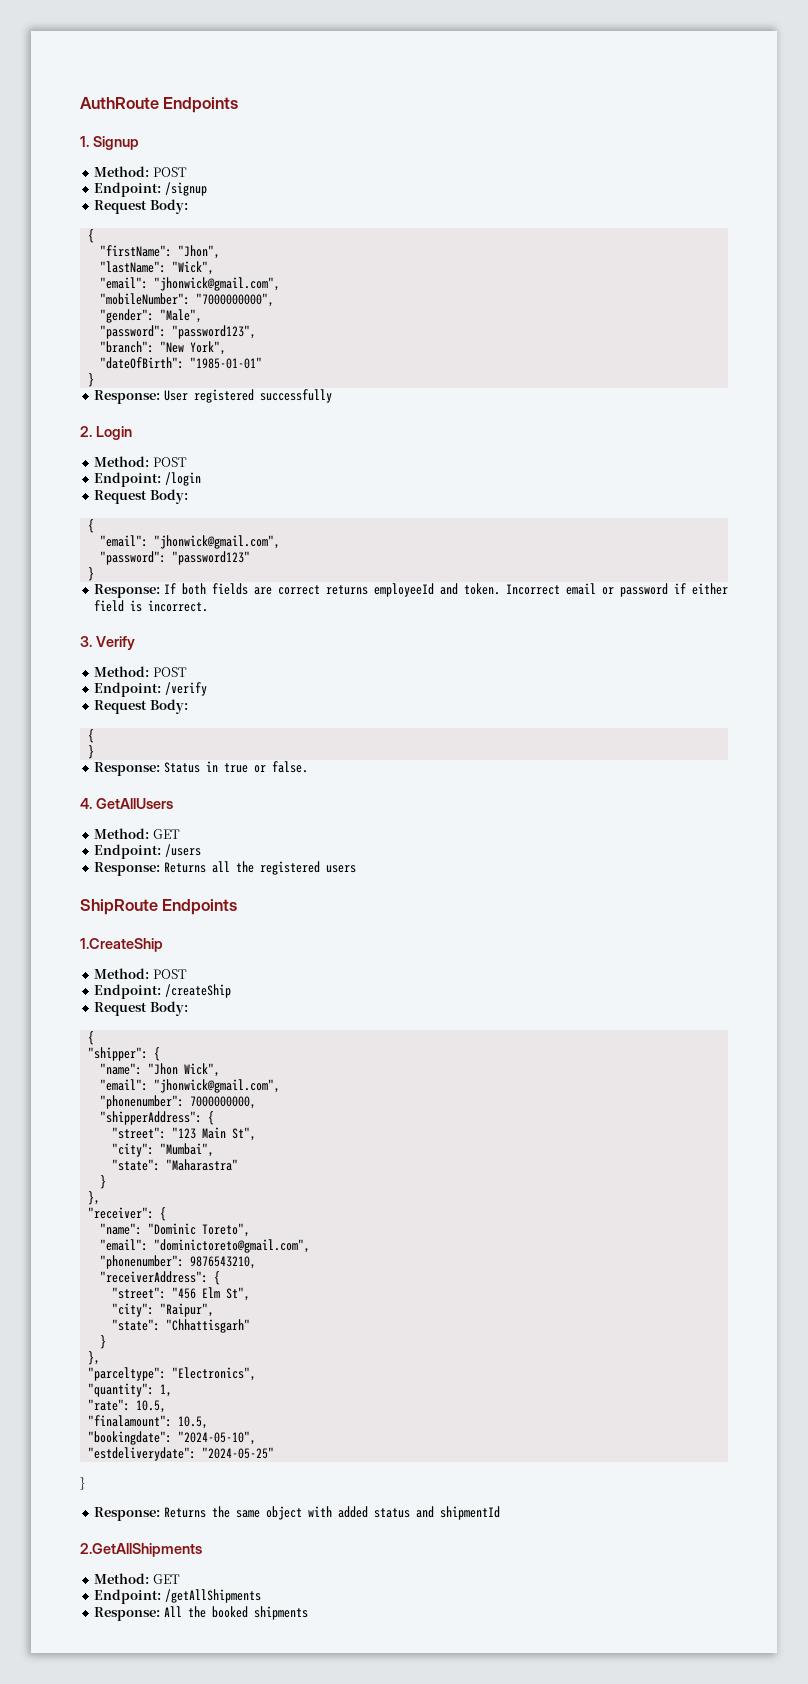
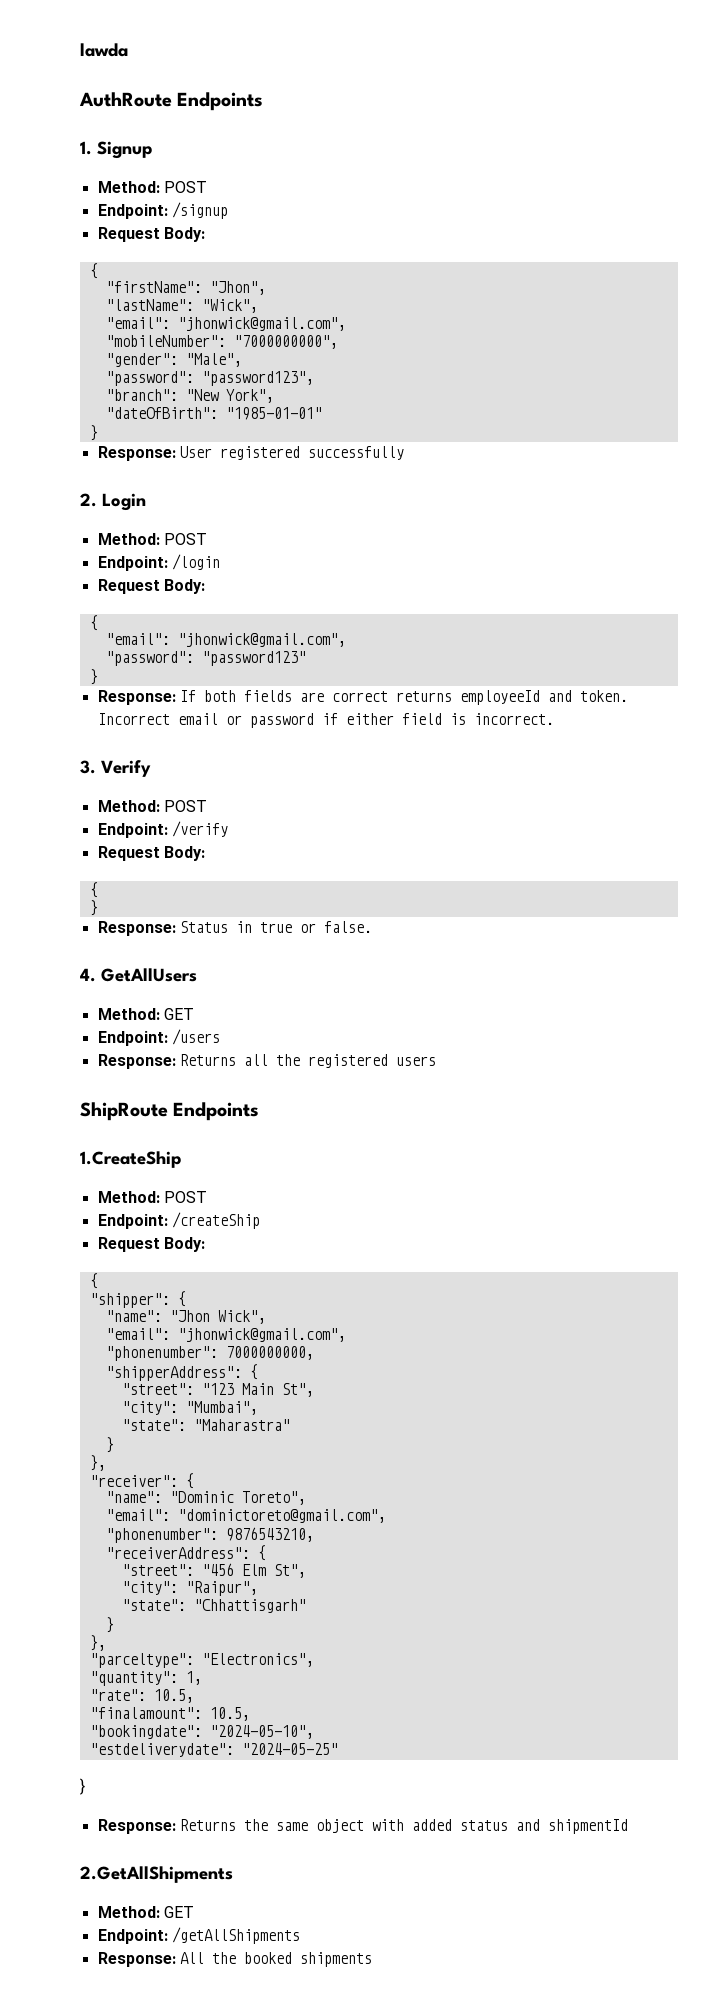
+ lawda

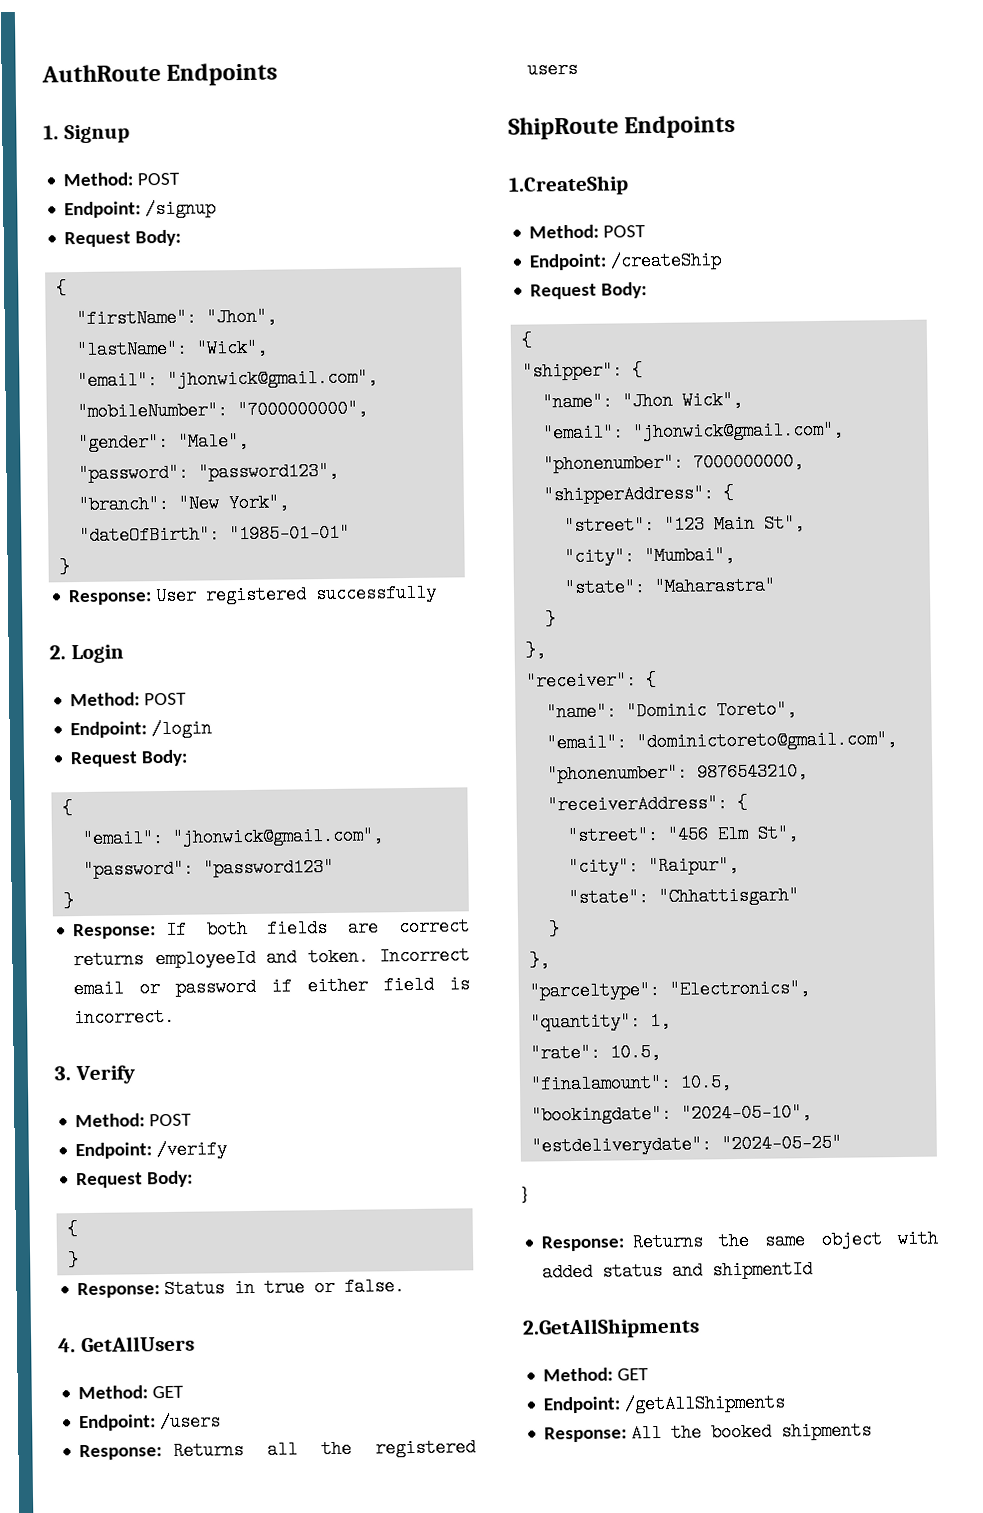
- lawda

